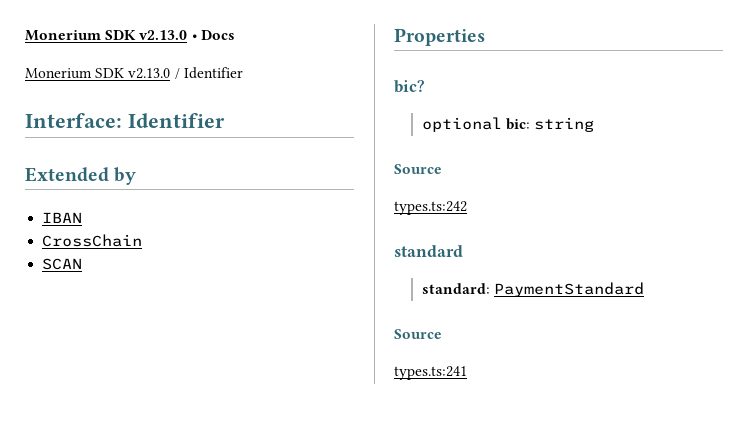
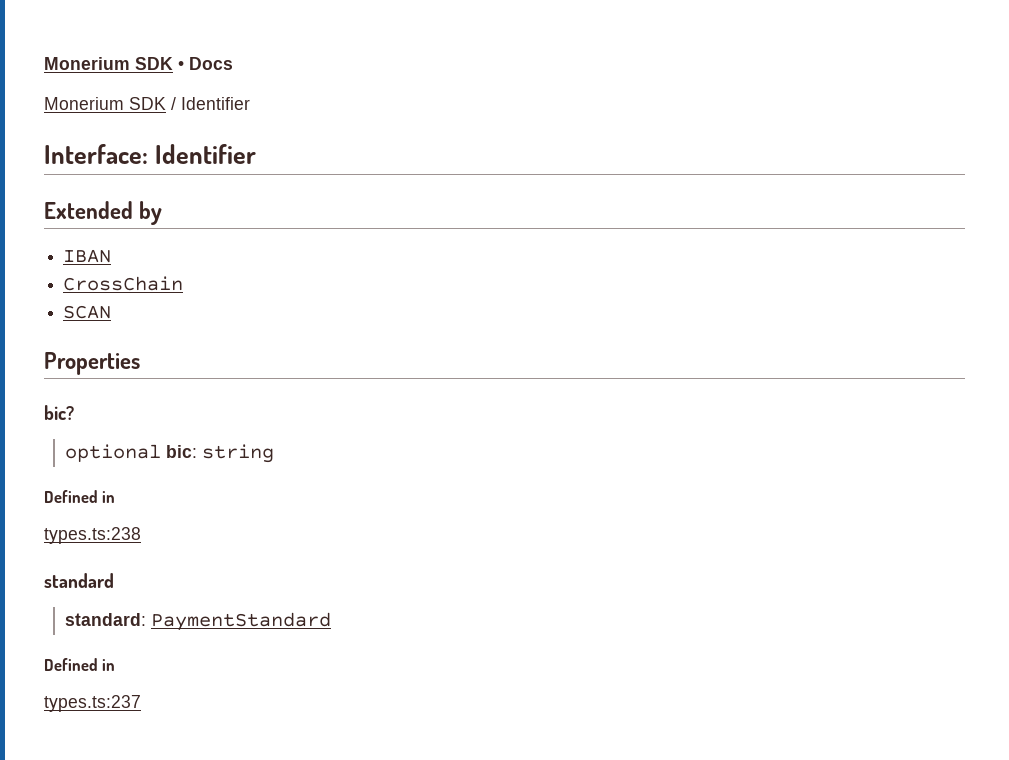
- Monerium SDK v2.13.0 • Docs
+ Monerium SDK • Docs
- Monerium SDK v2.13.0 / Identifier
+ Monerium SDK / Identifier
  optional bic: string
- Source
- types.ts:242
+ Defined in
+ types.ts:238
  standard: PaymentStandard
- Source
- types.ts:241
+ Defined in
+ types.ts:237

